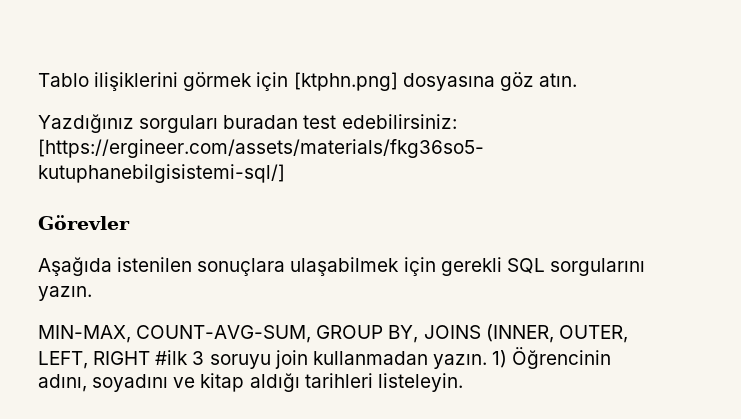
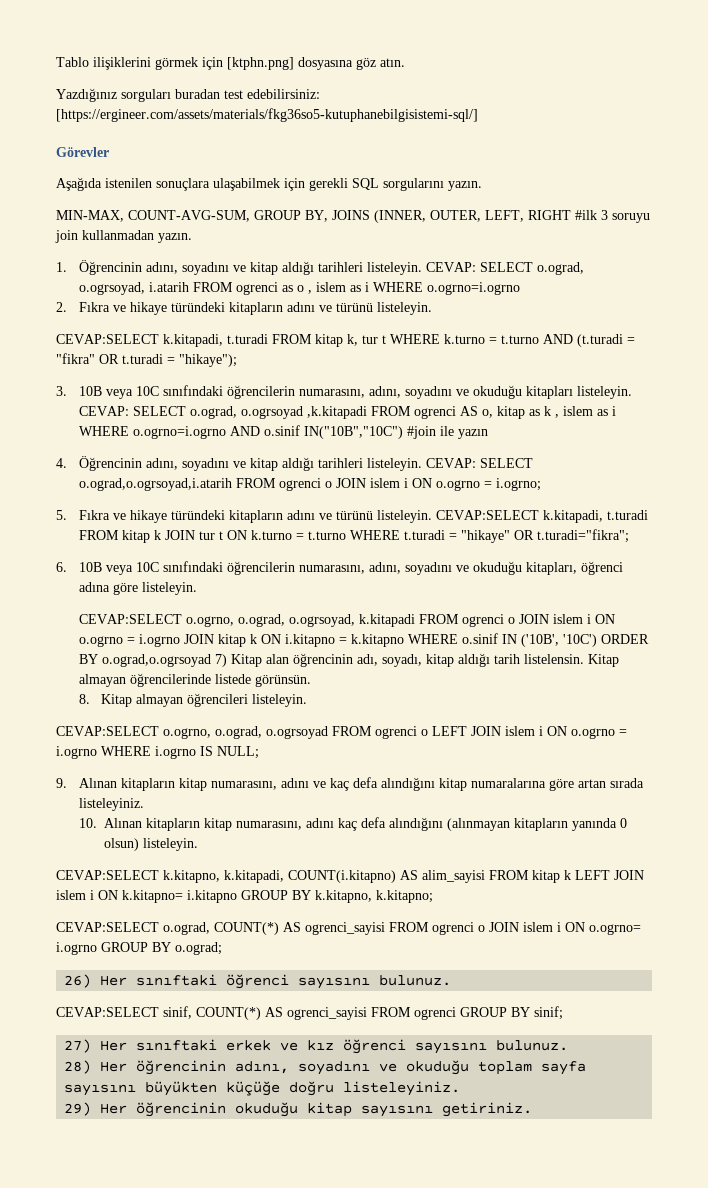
- MIN-MAX, COUNT-AVG-SUM, GROUP BY, JOINS (INNER, OUTER, LEFT, RIGHT #ilk 3 soruyu join kullanmadan yazın. 1) Öğrencinin adını, soyadını ve kitap aldığı tarihleri listeleyin.
+ MIN-MAX, COUNT-AVG-SUM, GROUP BY, JOINS (INNER, OUTER, LEFT, RIGHT #ilk 3 soruyu join kullanmadan yazın.
+ 1. Öğrencinin adını, soyadını ve kitap aldığı tarihleri listeleyin. CEVAP: SELECT o.ograd, o.ogrsoyad, i.atarih FROM ogrenci as o , islem as i WHERE o.ogrno=i.ogrno
+ 2. Fıkra ve hikaye türündeki kitapların adını ve türünü listeleyin.
+ CEVAP:SELECT k.kitapadi, t.turadi FROM kitap k, tur t WHERE k.turno = t.turno AND (t.turadi = "fikra" OR t.turadi = "hikaye");
+ 3. 10B veya 10C sınıfındaki öğrencilerin numarasını, adını, soyadını ve okuduğu kitapları listeleyin. CEVAP: SELECT o.ograd, o.ogrsoyad ,k.kitapadi FROM ogrenci AS o, kitap as k , islem as i WHERE o.ogrno=i.ogrno AND o.sinif IN("10B","10C") #join ile yazın
+ 4. Öğrencinin adını, soyadını ve kitap aldığı tarihleri listeleyin. CEVAP: SELECT o.ograd,o.ogrsoyad,i.atarih FROM ogrenci o JOIN islem i ON o.ogrno = i.ogrno;
+ 5. Fıkra ve hikaye türündeki kitapların adını ve türünü listeleyin. CEVAP:SELECT k.kitapadi, t.turadi FROM kitap k JOIN tur t ON k.turno = t.turno WHERE t.turadi = "hikaye" OR t.turadi="fikra";
+ 6. 10B veya 10C sınıfındaki öğrencilerin numarasını, adını, soyadını ve okuduğu kitapları, öğrenci adına göre listeleyin.
+ CEVAP:SELECT o.ogrno, o.ograd, o.ogrsoyad, k.kitapadi FROM ogrenci o JOIN islem i ON o.ogrno = i.ogrno JOIN kitap k ON i.kitapno = k.kitapno WHERE o.sinif IN ('10B', '10C') ORDER BY o.ograd,o.ogrsoyad 7) Kitap alan öğrencinin adı, soyadı, kitap aldığı tarih listelensin. Kitap almayan öğrencilerinde listede görünsün.
+ 8. Kitap almayan öğrencileri listeleyin.
+ CEVAP:SELECT o.ogrno, o.ograd, o.ogrsoyad FROM ogrenci o LEFT JOIN islem i ON o.ogrno = i.ogrno WHERE i.ogrno IS NULL;
+ 9. Alınan kitapların kitap numarasını, adını ve kaç defa alındığını kitap numaralarına göre artan sırada listeleyiniz.
+ 10. Alınan kitapların kitap numarasını, adını kaç defa alındığını (alınmayan kitapların yanında 0 olsun) listeleyin.
+ CEVAP:SELECT k.kitapno, k.kitapadi, COUNT(i.kitapno) AS alim_sayisi FROM kitap k LEFT JOIN islem i ON k.kitapno= i.kitapno GROUP BY k.kitapno, k.kitapno;
+ CEVAP:SELECT o.ograd, COUNT(*) AS ogrenci_sayisi FROM ogrenci o JOIN islem i ON o.ogrno= i.ogrno GROUP BY o.ograd;
+ 26) Her sınıftaki öğrenci sayısını bulunuz.
+ CEVAP:SELECT sinif, COUNT(*) AS ogrenci_sayisi FROM ogrenci GROUP BY sinif;
+ 27) Her sınıftaki erkek ve kız öğrenci sayısını bulunuz.
+ 28) Her öğrencinin adını, soyadını ve okuduğu toplam sayfa sayısını büyükten küçüğe doğru listeleyiniz.
+ 29) Her öğrencinin okuduğu kitap sayısını getiriniz.

